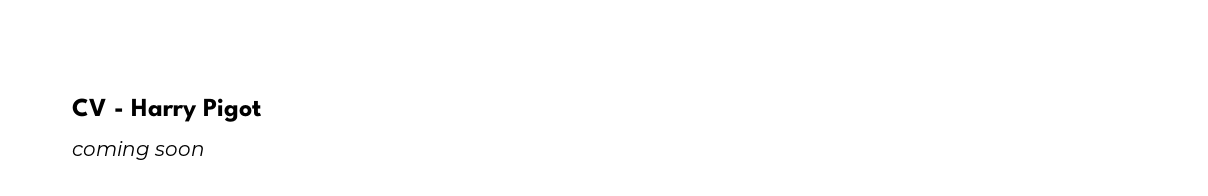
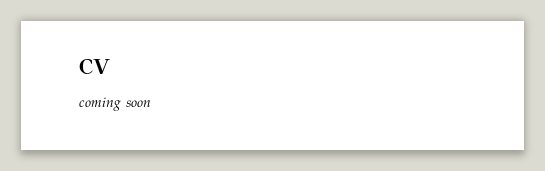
- CV - Harry Pigot
+ CV

